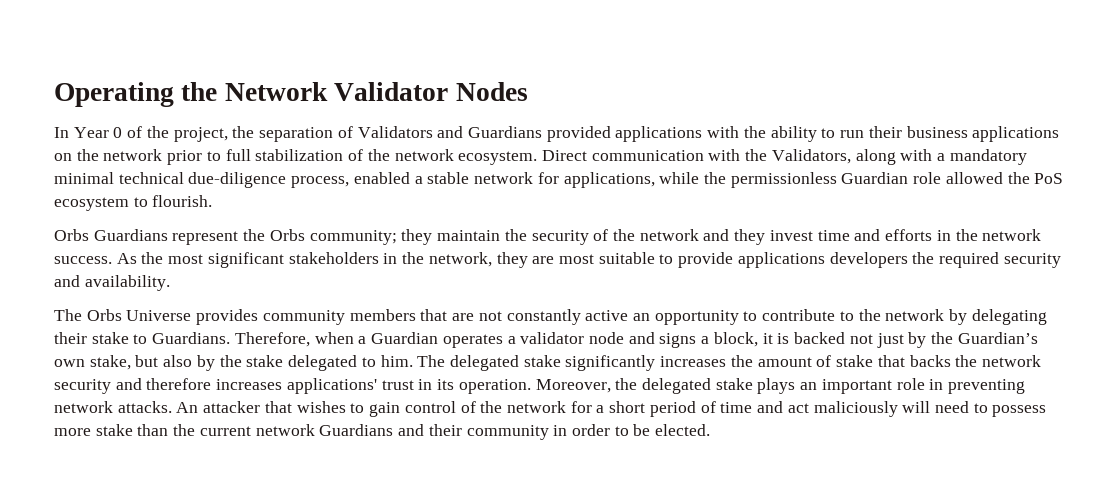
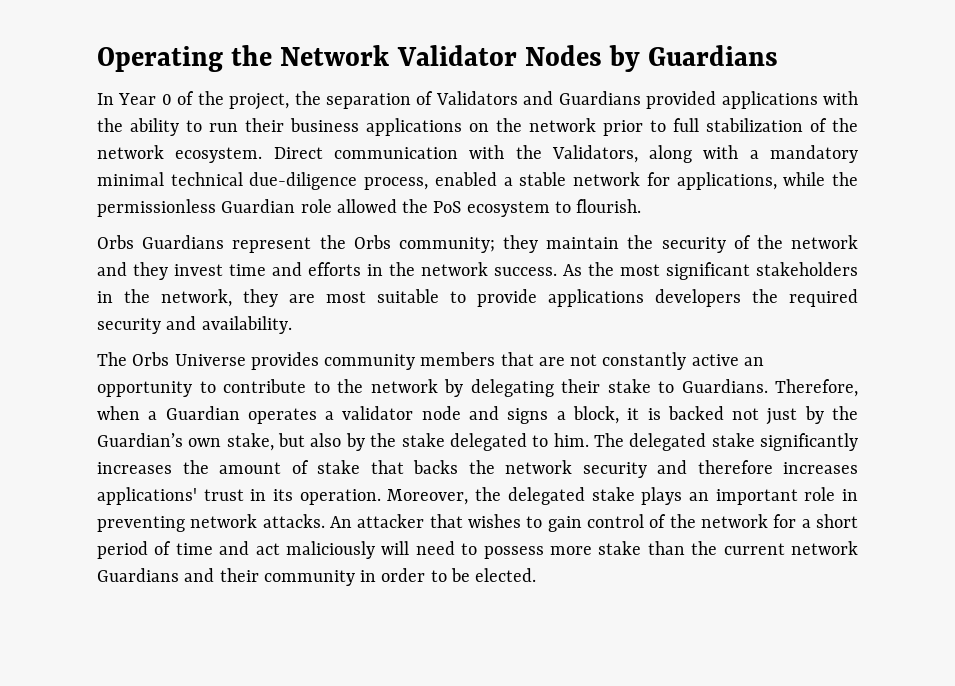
- Operating the Network Validator Nodes
+ Operating the Network Validator Nodes by Guardians

